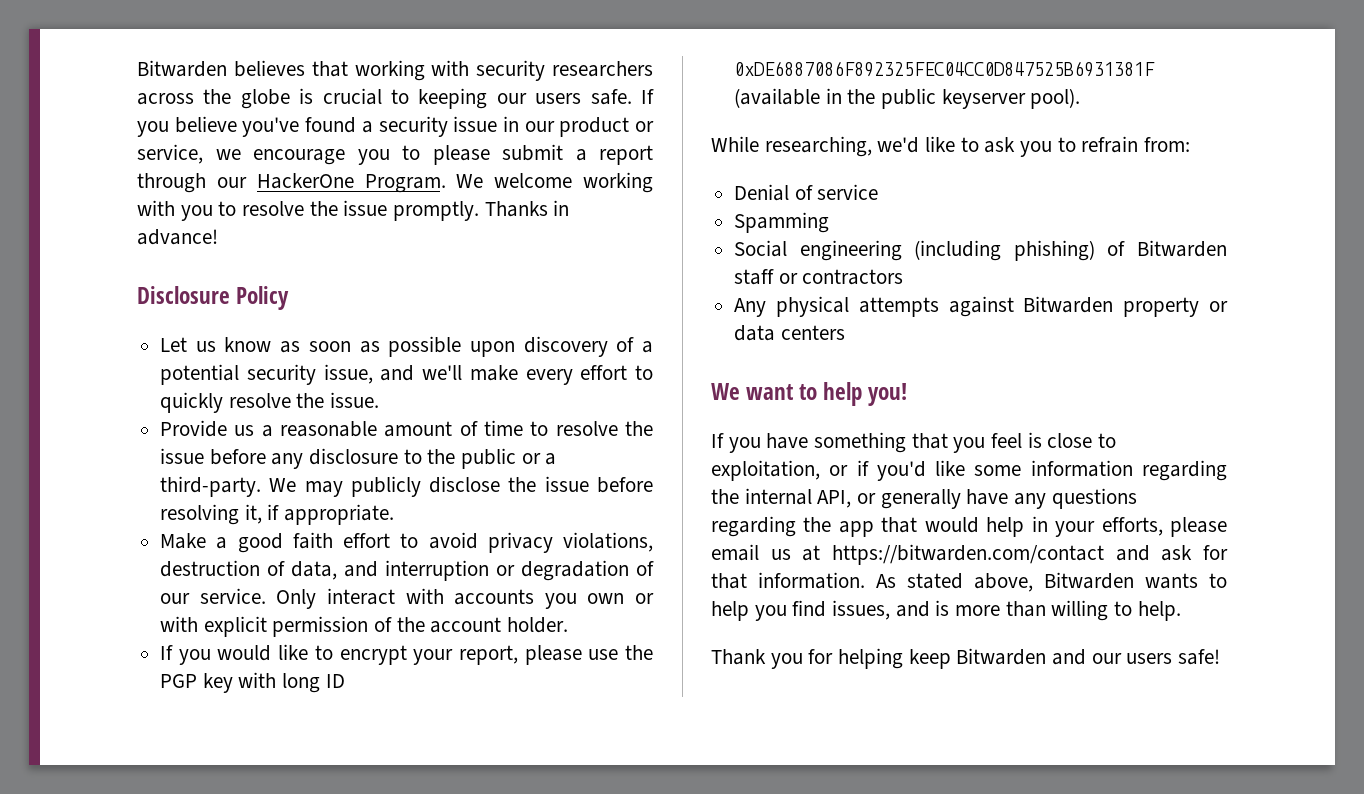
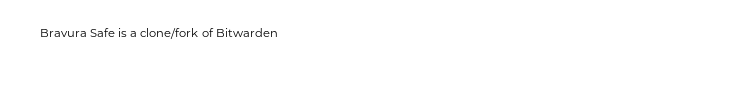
- Bitwarden believes that working with security researchers across the globe is crucial to keeping our users safe. If you believe you've found a security issue in our product or service, we encourage you to please submit a report through our HackerOne Program. We welcome working with you to resolve the issue promptly. Thanks in advance!
- Disclosure Policy
- Let us know as soon as possible upon discovery of a potential security issue, and we'll make every effort to quickly resolve the issue.
- Provide us a reasonable amount of time to resolve the issue before any disclosure to the public or a third-party. We may publicly disclose the issue before resolving it, if appropriate.
- Make a good faith effort to avoid privacy violations, destruction of data, and interruption or degradation of our service. Only interact with accounts you own or with explicit permission of the account holder.
- If you would like to encrypt your report, please use the PGP key with long ID 0xDE6887086F892325FEC04CC0D847525B6931381F (available in the public keyserver pool).
- While researching, we'd like to ask you to refrain from:
- Denial of service
- Spamming
- Social engineering (including phishing) of Bitwarden staff or contractors
- Any physical attempts against Bitwarden property or data centers
- We want to help you!
- If you have something that you feel is close to exploitation, or if you'd like some information regarding the internal API, or generally have any questions regarding the app that would help in your efforts, please email us at https://bitwarden.com/contact and ask for that information. As stated above, Bitwarden wants to help you find issues, and is more than willing to help.
- Thank you for helping keep Bitwarden and our users safe!
+ Bravura Safe is a clone/fork of Bitwarden

